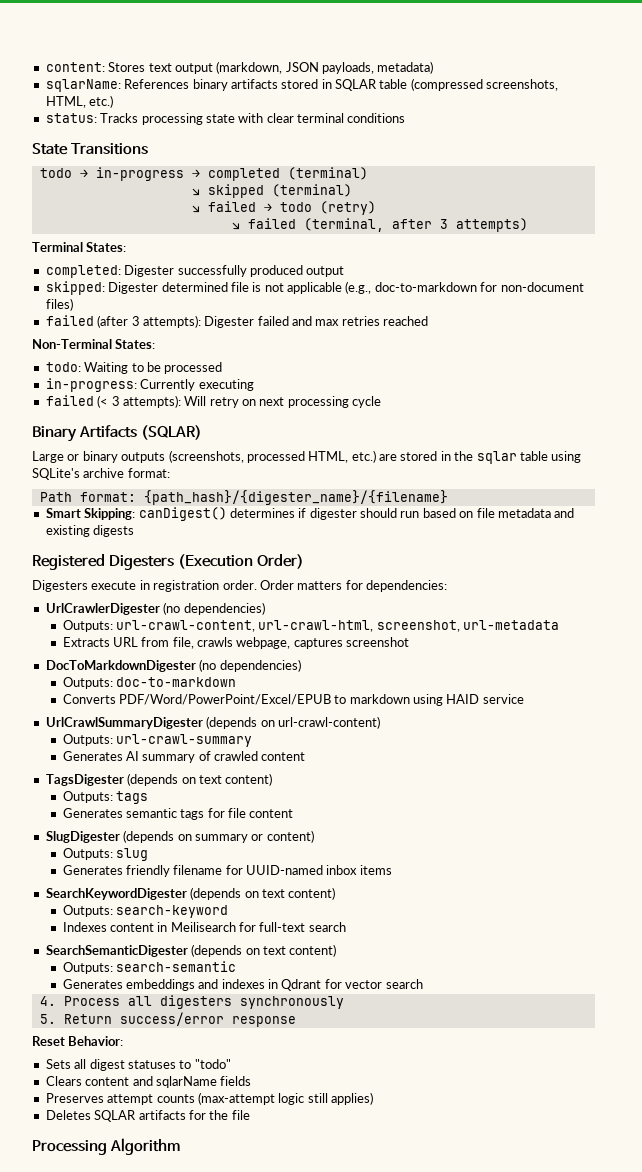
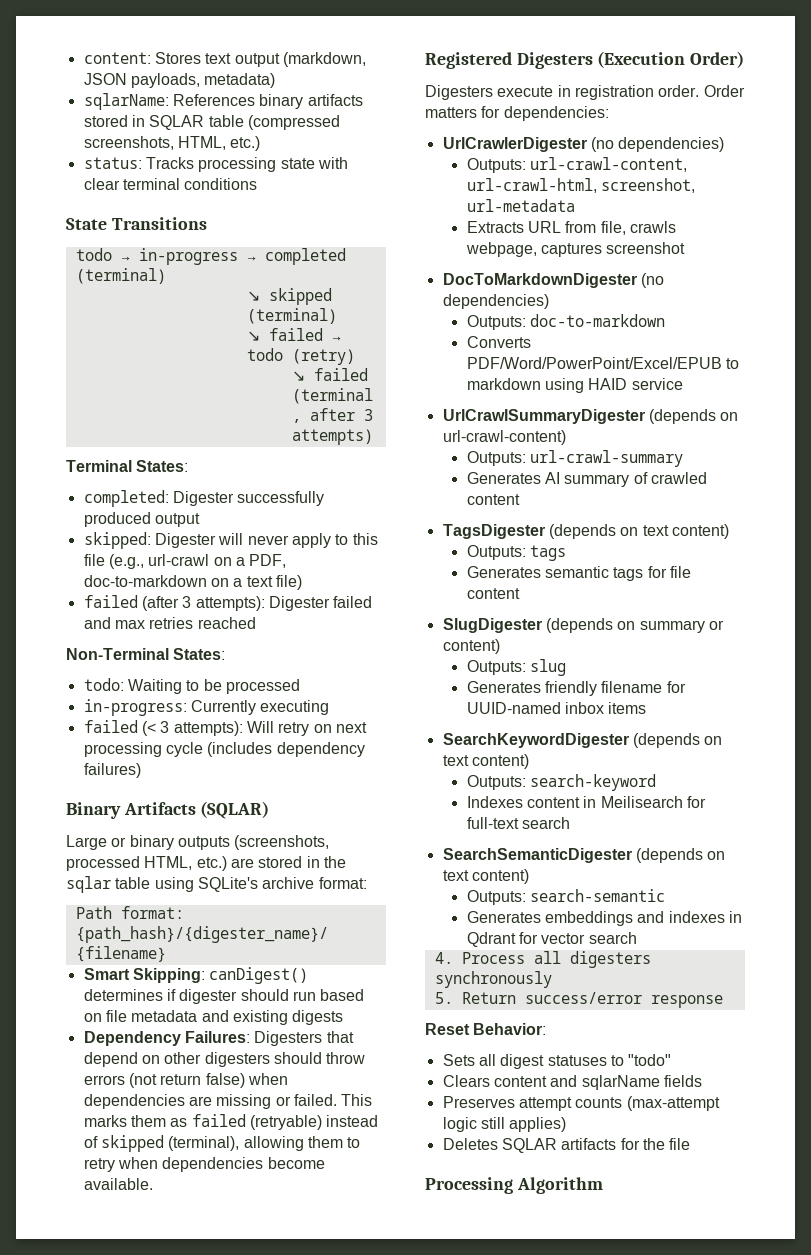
- skipped: Digester determined file is not applicable (e.g., doc-to-markdown for non-document files)
+ skipped: Digester will never apply to this file (e.g., url-crawl on a PDF, doc-to-markdown on a text file)
- failed (< 3 attempts): Will retry on next processing cycle
+ failed (< 3 attempts): Will retry on next processing cycle (includes dependency failures)
+ Dependency Failures: Digesters that depend on other digesters should throw errors (not return false) when dependencies are missing or failed. This marks them as failed (retryable) instead of skipped (terminal), allowing them to retry when dependencies become available.

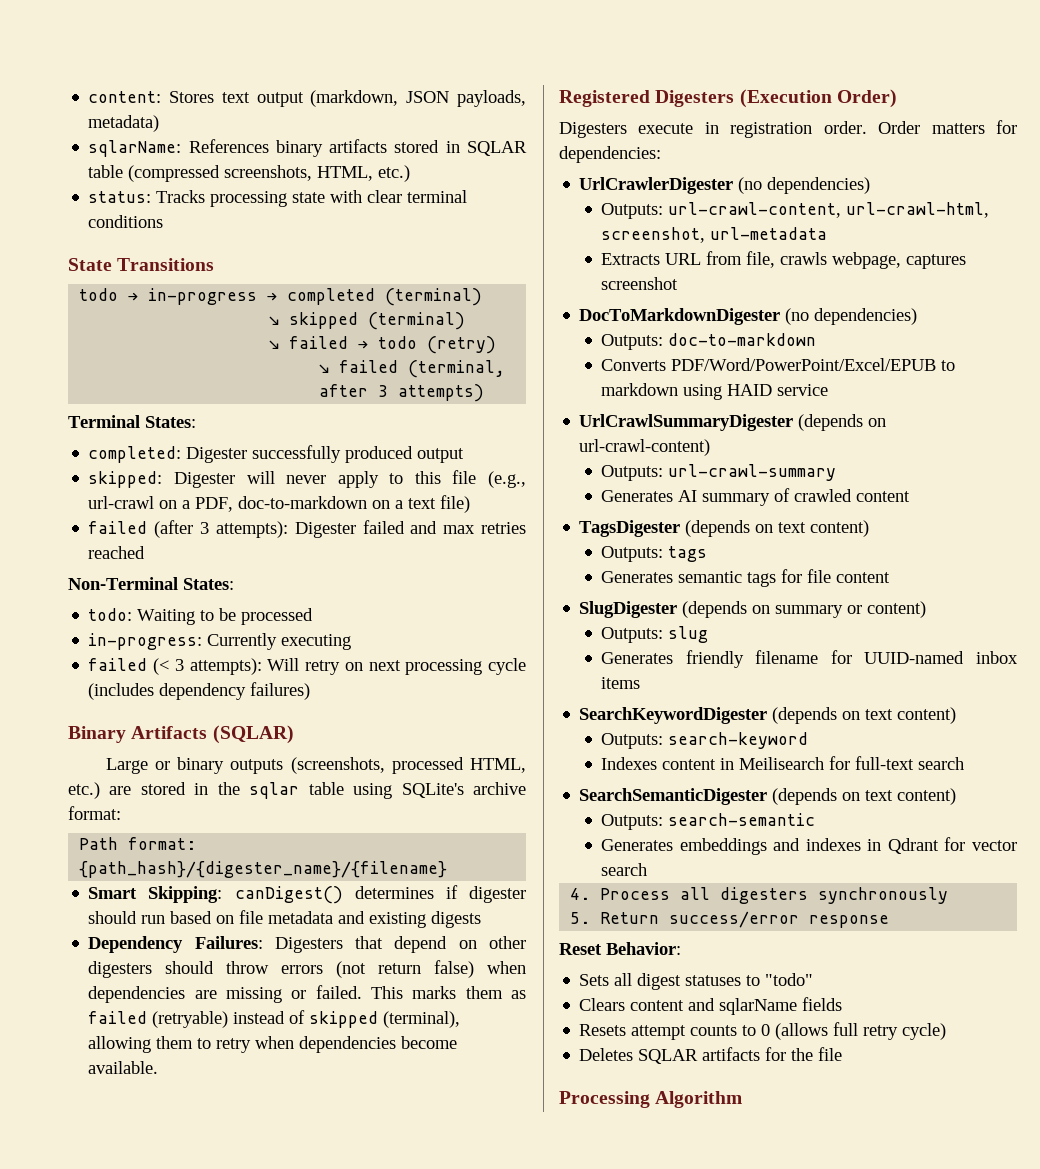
- Preserves attempt counts (max-attempt logic still applies)
+ Resets attempt counts to 0 (allows full retry cycle)

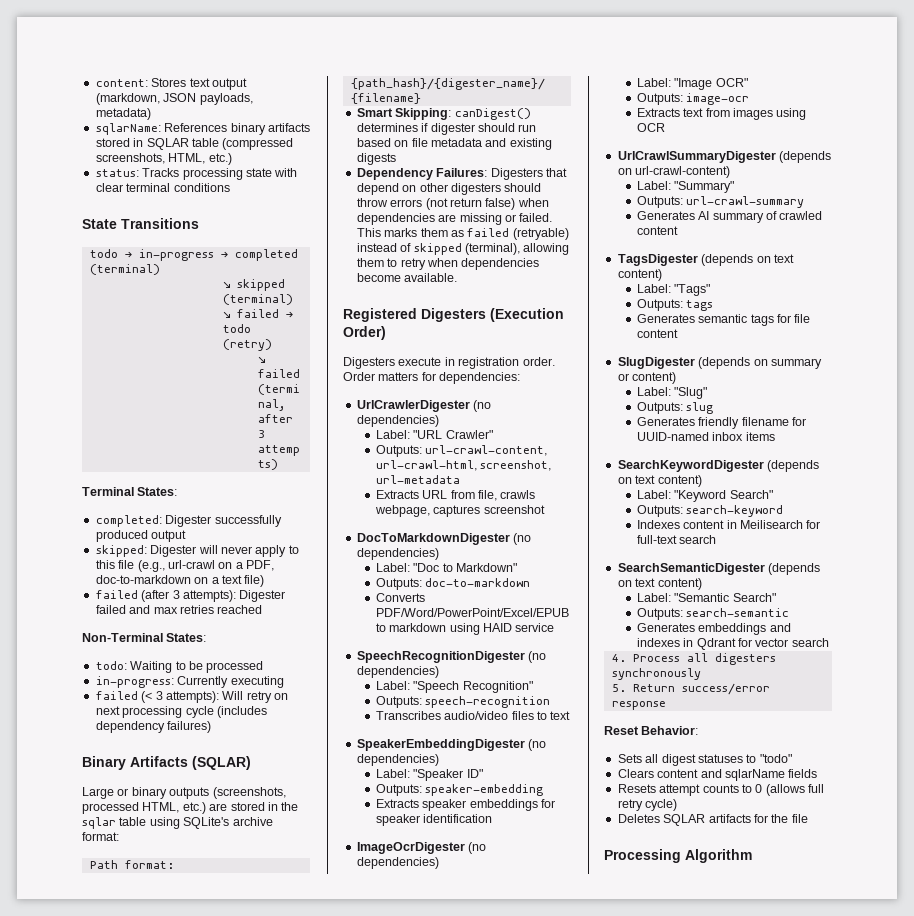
+ Label: "URL Crawler"
+ Label: "Doc to Markdown"
+ SpeechRecognitionDigester (no dependencies)
+ Label: "Speech Recognition"
+ Outputs: speech-recognition
+ Transcribes audio/video files to text
+ SpeakerEmbeddingDigester (no dependencies)
+ Label: "Speaker ID"
+ Outputs: speaker-embedding
+ Extracts speaker embeddings for speaker identification
+ ImageOcrDigester (no dependencies)
+ Label: "Image OCR"
+ Outputs: image-ocr
+ Extracts text from images using OCR
+ Label: "Summary"
+ Label: "Tags"
+ Label: "Slug"
+ Label: "Keyword Search"
+ Label: "Semantic Search"

